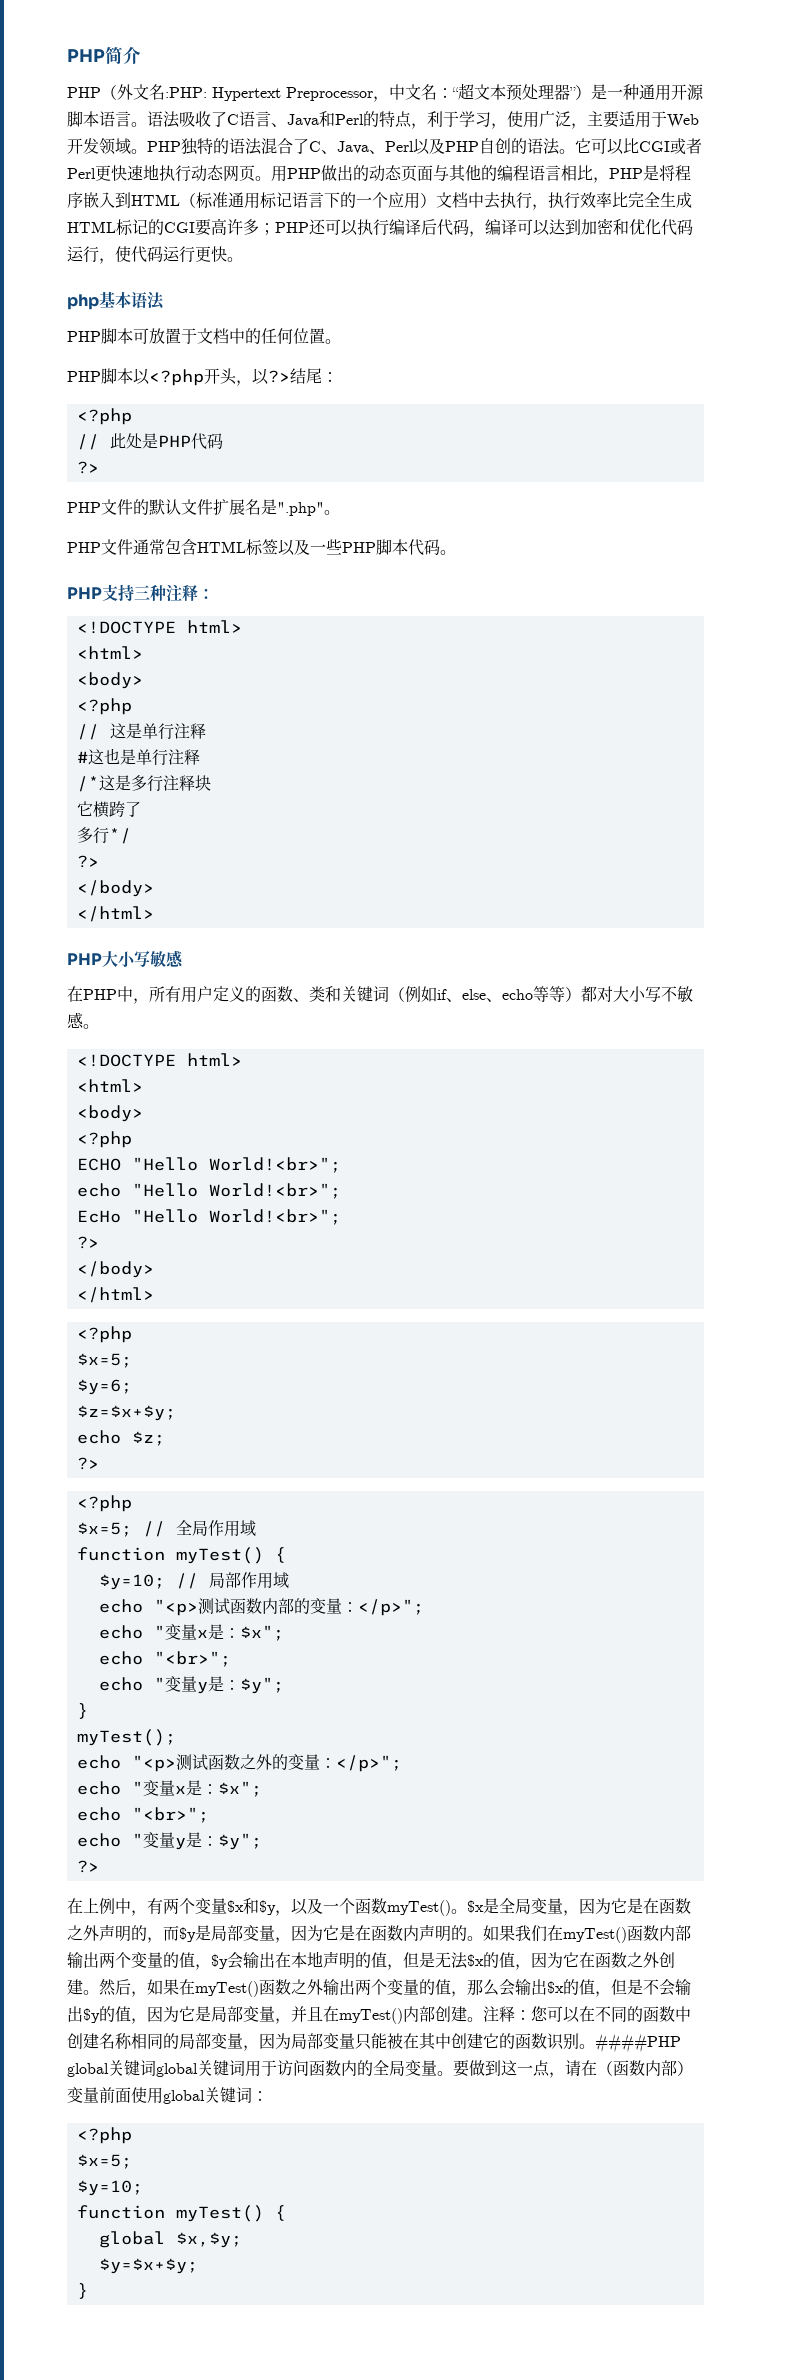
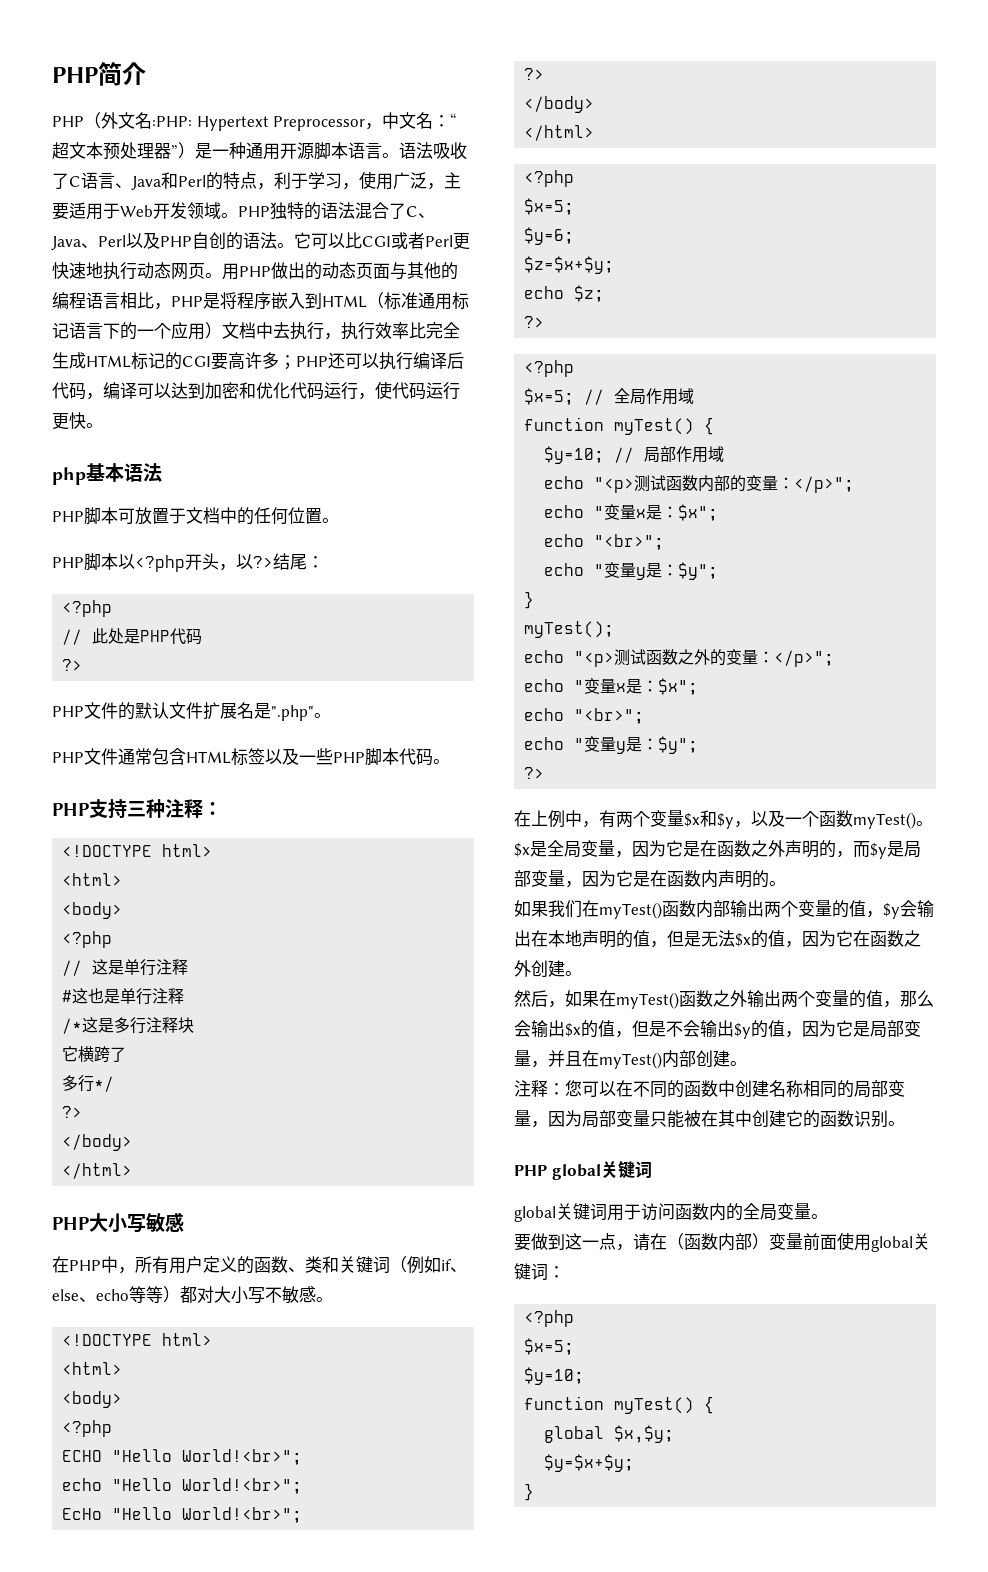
- $x是全局变量，因为它是在函数之外声明的，而$y是局部变量，因为它是在函数内声明的。如果我们在myTest()函数内部输出两个变量的值，$y会输出在本地声明的值，但是无法$x的值，因为它在函数之外创建。然后，如果在myTest()函数之外输出两个变量的值，那么会输出$x的值，但是不会输出$y的值，因为它是局部变量，并且在myTest()内部创建。注释：
+ $x是全局变量，因为它是在函数之外声明的，而$y是局部变量，因为它是在函数内声明的。
+ 如果我们在myTest()函数内部输出两个变量的值，$y会输出在本地声明的值，但是无法$x的值，因为它在函数之外创建。
+ 然后，如果在myTest()函数之外输出两个变量的值，那么会输出$x的值，但是不会输出$y的值，因为它是局部变量，并且在myTest()内部创建。
+ 注释：
- 您可以在不同的函数中创建名称相同的局部变量，因为局部变量只能被在其中创建它的函数识别。####PHP global关键词global关键词用于访问函数内的全局变量。要做到这一点，请在（函数内部）变量前面使用global关键词：
+ 您可以在不同的函数中创建名称相同的局部变量，因为局部变量只能被在其中创建它的函数识别。
+ PHP global关键词
+ global关键词用于访问函数内的全局变量。
+ 要做到这一点，请在（函数内部）变量前面使用global关键词：

